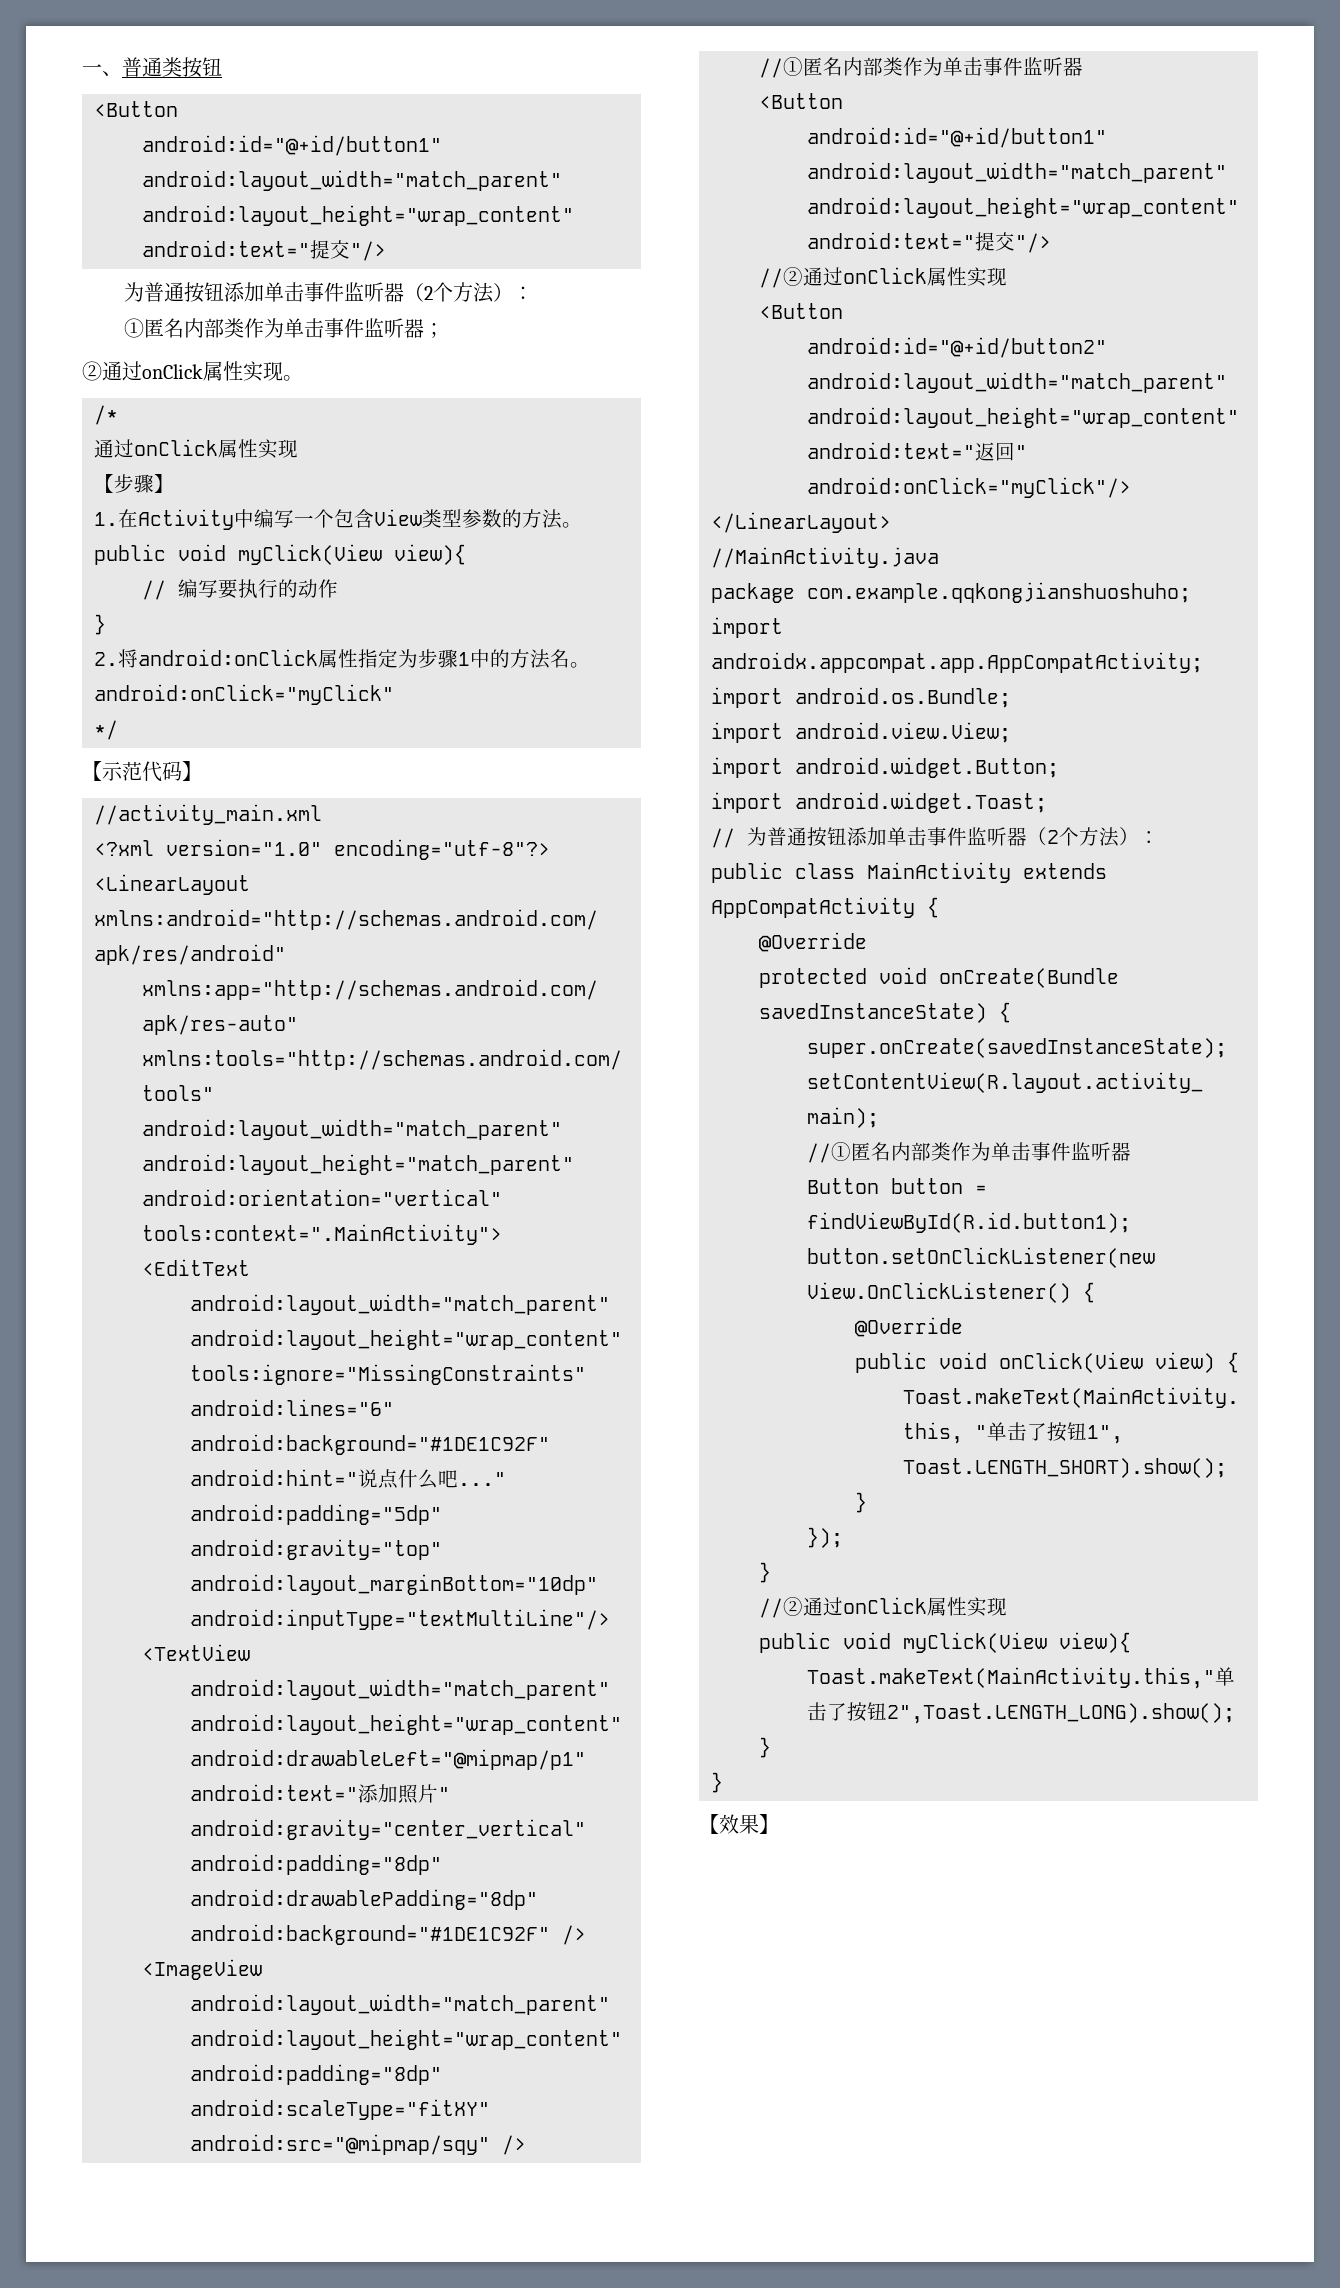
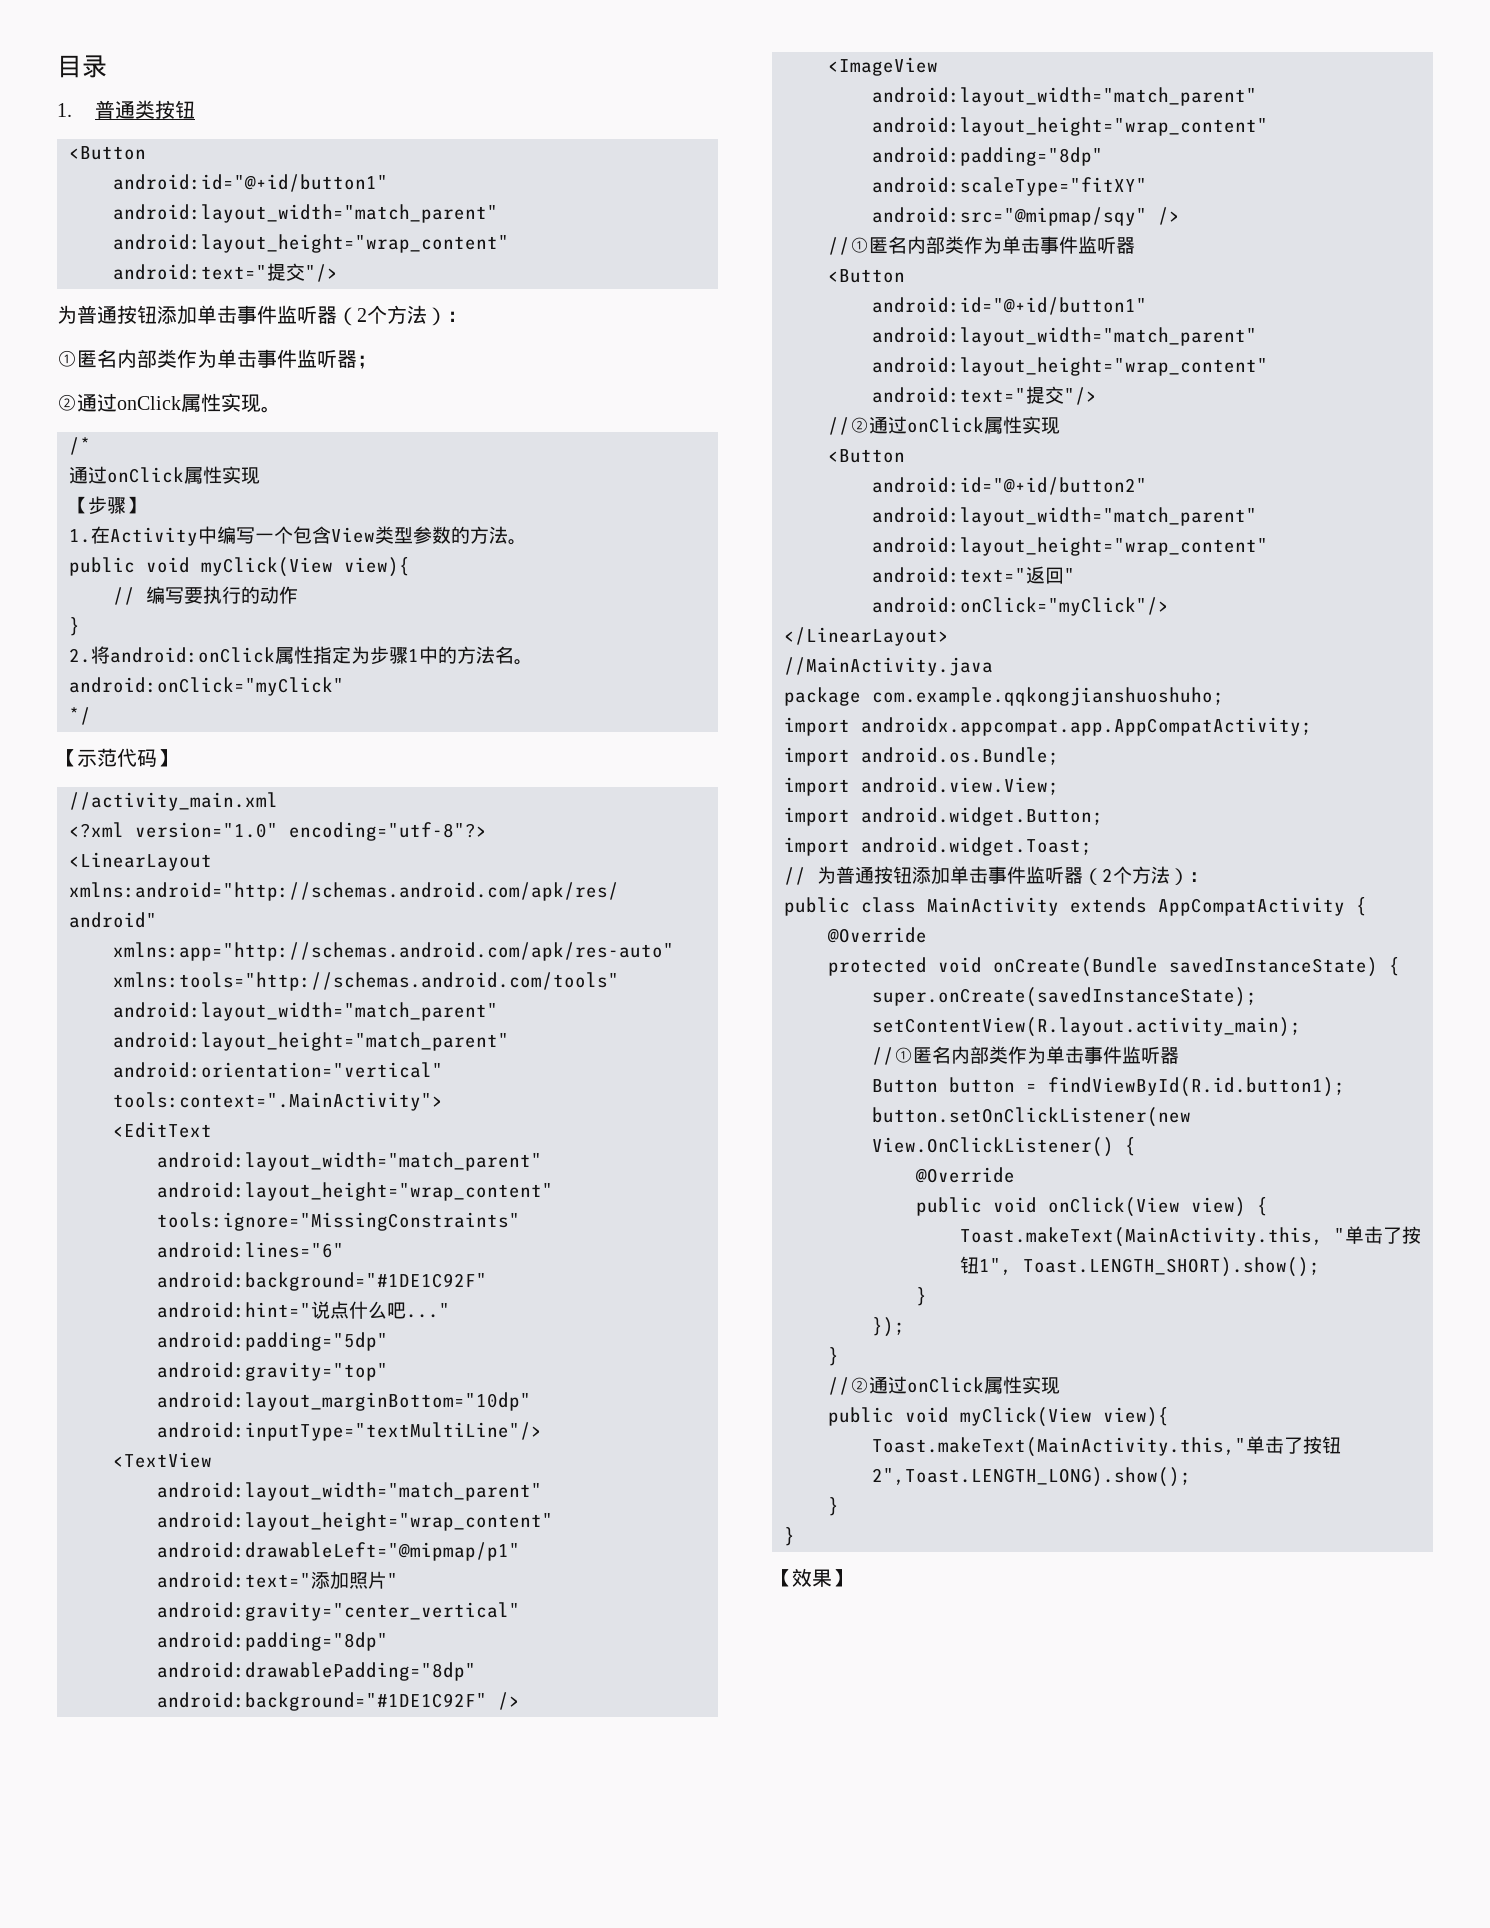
- 一、普通类按钮
+ 目录
+ 1.普通类按钮

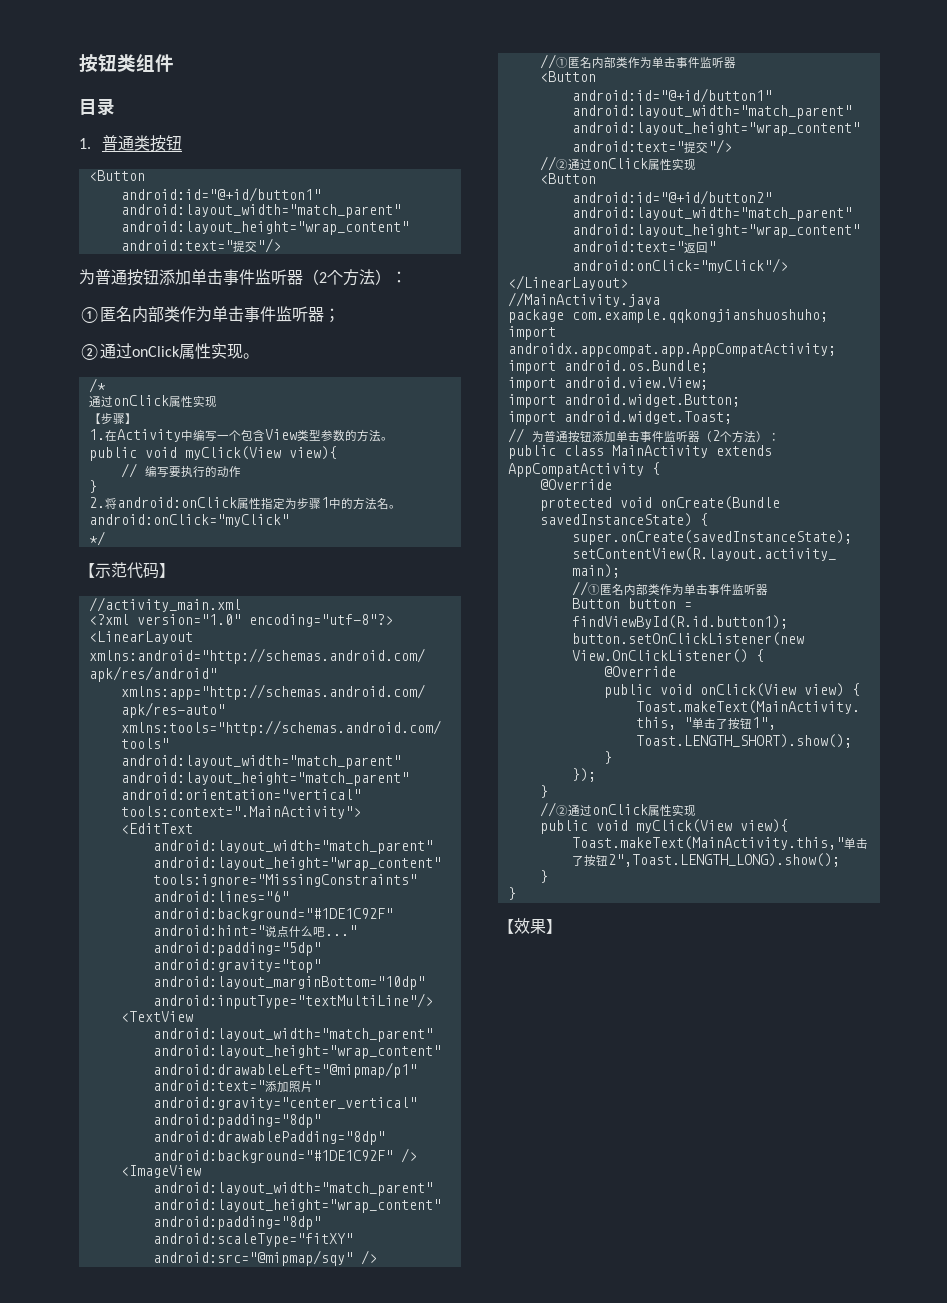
+ 按钮类组件

